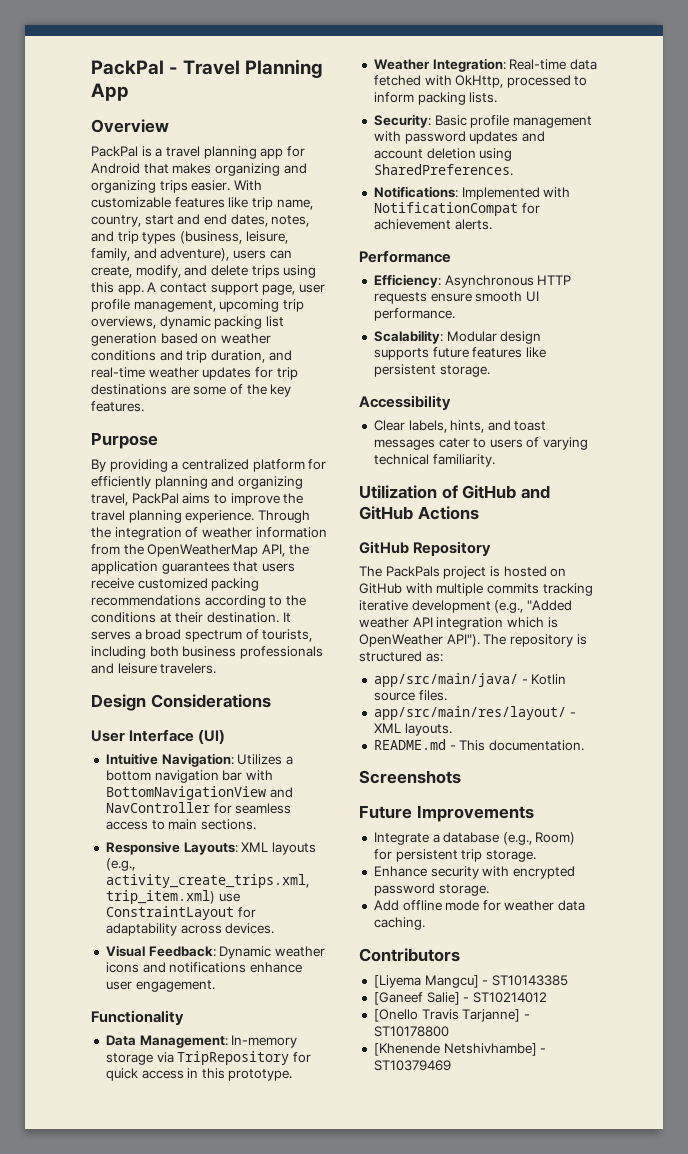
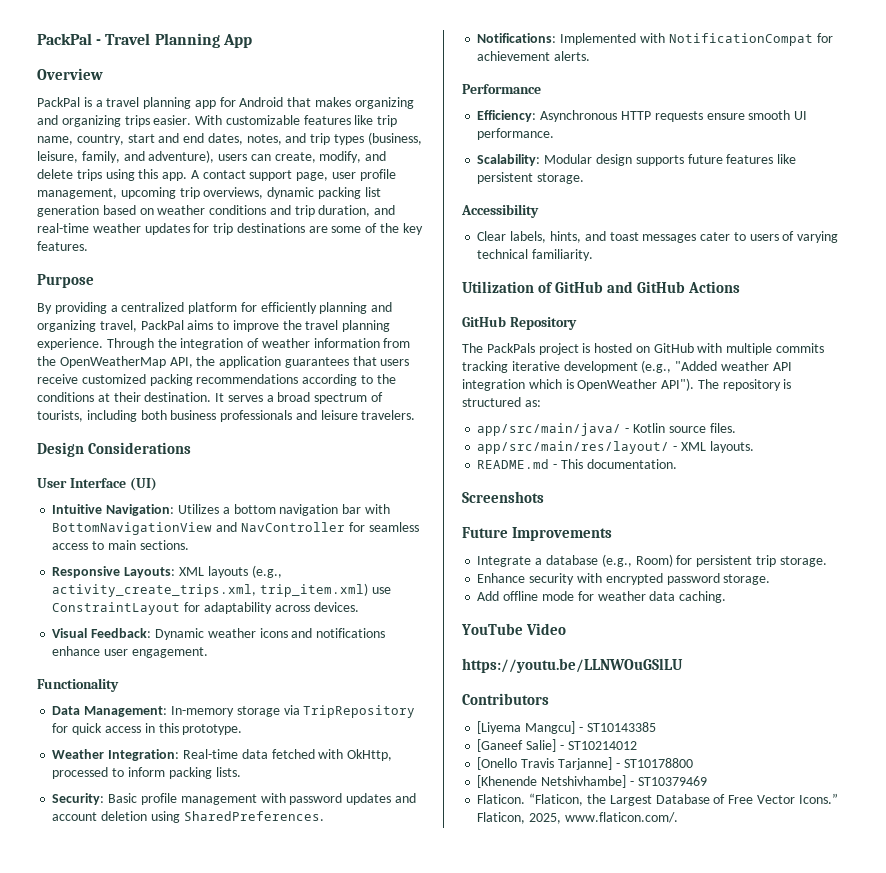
+ YouTube Video
+ https://youtu.be/LLNWOuGSlLU
+ Flaticon. “Flaticon, the Largest Database of Free Vector Icons.” Flaticon, 2025, www.flaticon.com/.

